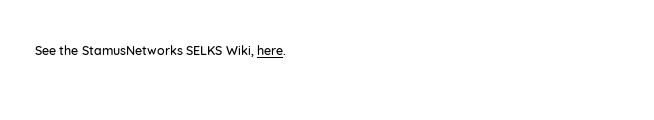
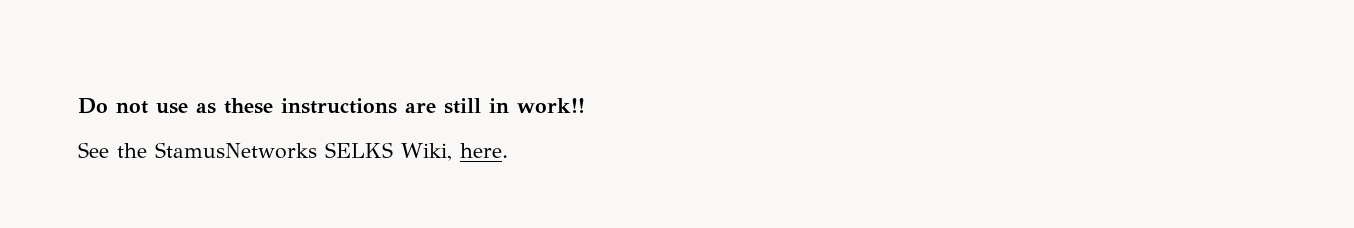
+ Do not use as these instructions are still in work!!

